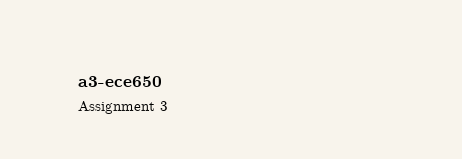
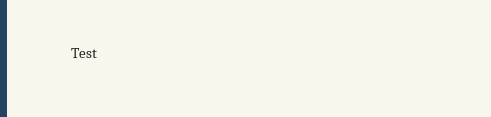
- a3-ece650
- Assignment 3
+ Test

